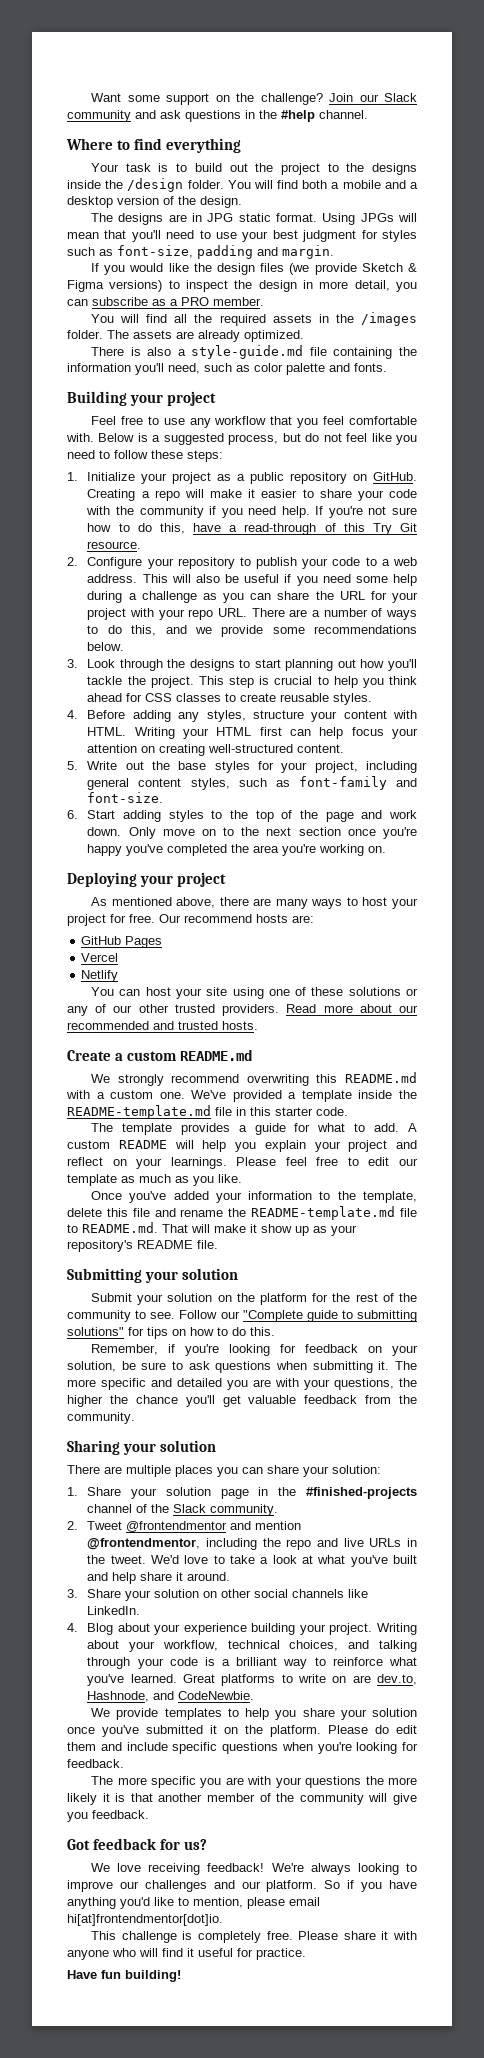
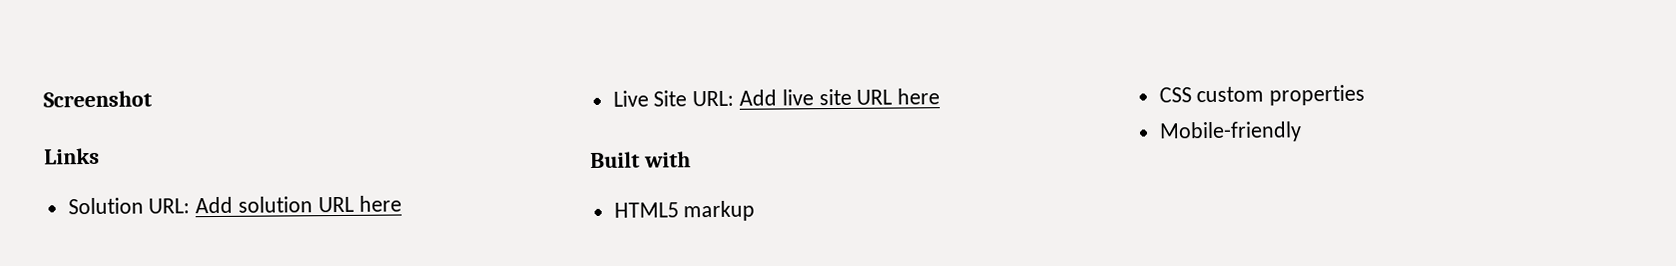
- Want some support on the challenge? Join our Slack community and ask questions in the #help channel.
- Where to find everything
- Your task is to build out the project to the designs inside the /design folder. You will find both a mobile and a desktop version of the design.
- The designs are in JPG static format. Using JPGs will mean that you'll need to use your best judgment for styles such as font-size, padding and margin.
- If you would like the design files (we provide Sketch & Figma versions) to inspect the design in more detail, you can subscribe as a PRO member.
- You will find all the required assets in the /images folder. The assets are already optimized.
- There is also a style-guide.md file containing the information you'll need, such as color palette and fonts.
- Building your project
- Feel free to use any workflow that you feel comfortable with. Below is a suggested process, but do not feel like you need to follow these steps:
- 1. Initialize your project as a public repository on GitHub. Creating a repo will make it easier to share your code with the community if you need help. If you're not sure how to do this, have a read-through of this Try Git resource.
- 2. Configure your repository to publish your code to a web address. This will also be useful if you need some help during a challenge as you can share the URL for your project with your repo URL. There are a number of ways to do this, and we provide some recommendations below.
- 3. Look through the designs to start planning out how you'll tackle the project. This step is crucial to help you think ahead for CSS classes to create reusable styles.
- 4. Before adding any styles, structure your content with HTML. Writing your HTML first can help focus your attention on creating well-structured content.
- 5. Write out the base styles for your project, including general content styles, such as font-family and font-size.
- 6. Start adding styles to the top of the page and work down. Only move on to the next section once you're happy you've completed the area you're working on.
- Deploying your project
- As mentioned above, there are many ways to host your project for free. Our recommend hosts are:
- GitHub Pages
- Vercel
- Netlify
- You can host your site using one of these solutions or any of our other trusted providers. Read more about our recommended and trusted hosts.
- Create a custom README.md
- We strongly recommend overwriting this README.md with a custom one. We've provided a template inside the README-template.md file in this starter code.
- The template provides a guide for what to add. A custom README will help you explain your project and reflect on your learnings. Please feel free to edit our template as much as you like.
- Once you've added your information to the template, delete this file and rename the README-template.md file to README.md. That will make it show up as your repository's README file.
- Submitting your solution
- Submit your solution on the platform for the rest of the community to see. Follow our "Complete guide to submitting solutions" for tips on how to do this.
- Remember, if you're looking for feedback on your solution, be sure to ask questions when submitting it. The more specific and detailed you are with your questions, the higher the chance you'll get valuable feedback from the community.
- Sharing your solution
- There are multiple places you can share your solution:
- 1. Share your solution page in the #finished-projects channel of the Slack community.
- 2. Tweet @frontendmentor and mention @frontendmentor, including the repo and live URLs in the tweet. We'd love to take a look at what you've built and help share it around.
- 3. Share your solution on other social channels like LinkedIn.
- 4. Blog about your experience building your project. Writing about your workflow, technical choices, and talking through your code is a brilliant way to reinforce what you've learned. Great platforms to write on are dev.to, Hashnode, and CodeNewbie.
- We provide templates to help you share your solution once you've submitted it on the platform. Please do edit them and include specific questions when you're looking for feedback.
- The more specific you are with your questions the more likely it is that another member of the community will give you feedback.
- Got feedback for us?
- We love receiving feedback! We're always looking to improve our challenges and our platform. So if you have anything you'd like to mention, please email hi[at]frontendmentor[dot]io.
- This challenge is completely free. Please share it with anyone who will find it useful for practice.
- Have fun building!
+ Screenshot
+ Links
+ Solution URL: Add solution URL here
+ Live Site URL: Add live site URL here
+ Built with
+ HTML5 markup
+ CSS custom properties
+ Mobile-friendly

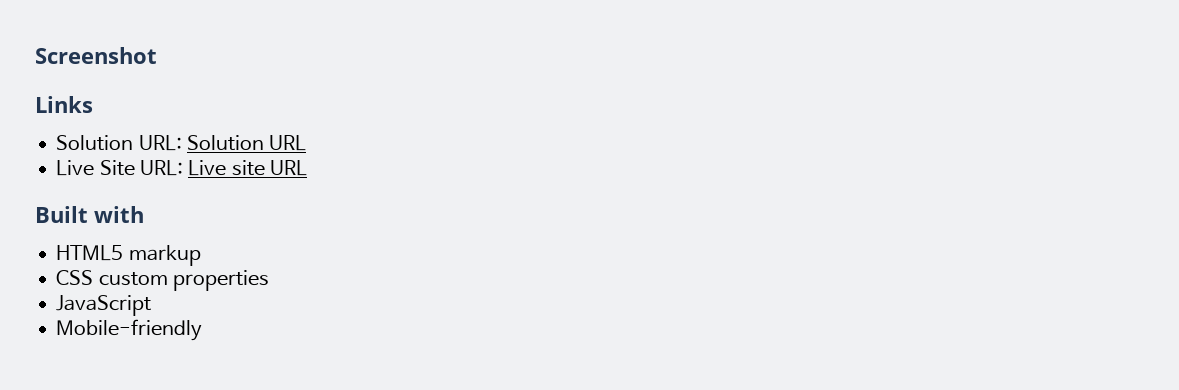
- Solution URL: Add solution URL here
+ Solution URL: Solution URL
- Live Site URL: Add live site URL here
+ Live Site URL: Live site URL
+ JavaScript

